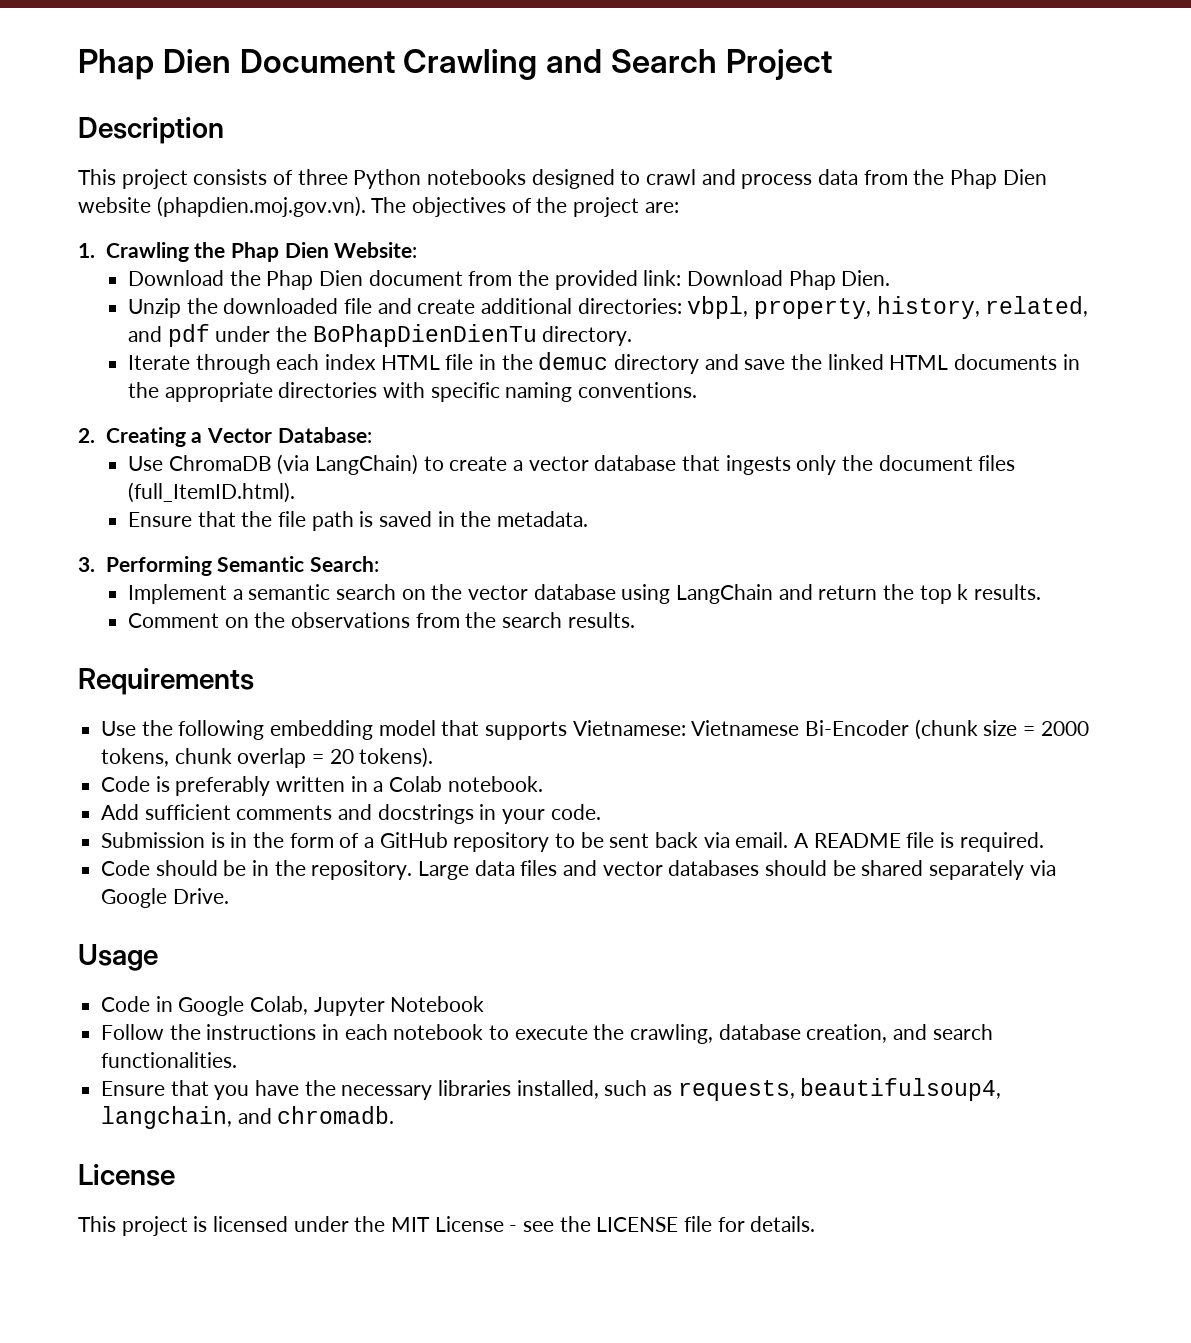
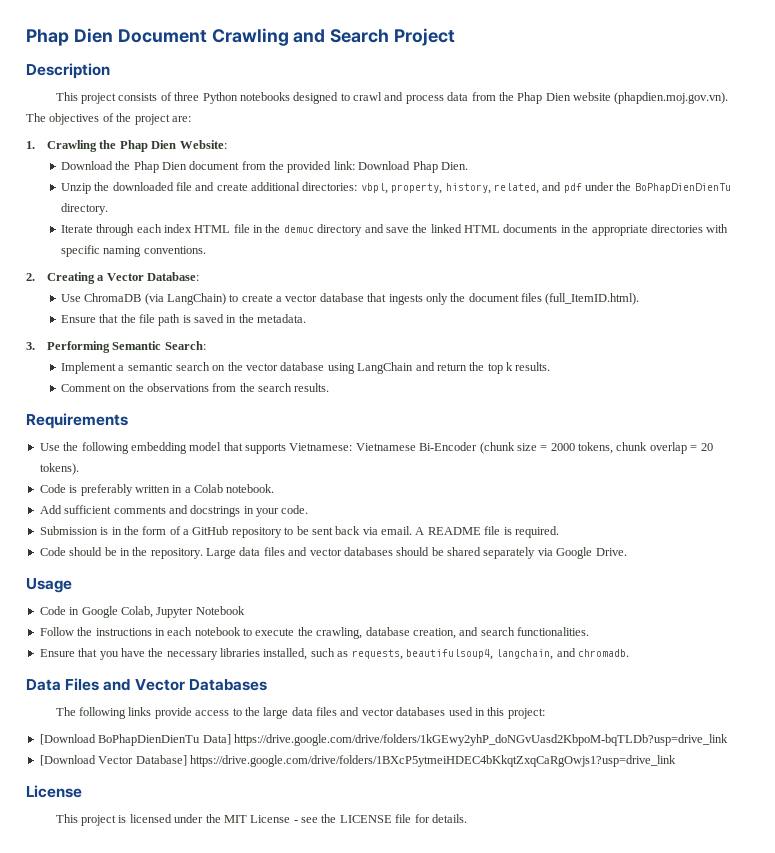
+ Data Files and Vector Databases
+ The following links provide access to the large data files and vector databases used in this project:
+ [Download BoPhapDienDienTu Data] https://drive.google.com/drive/folders/1kGEwy2yhP_doNGvUasd2KbpoM-bqTLDb?usp=drive_link
+ [Download Vector Database] https://drive.google.com/drive/folders/1BXcP5ytmeiHDEC4bKkqtZxqCaRgOwjs1?usp=drive_link

